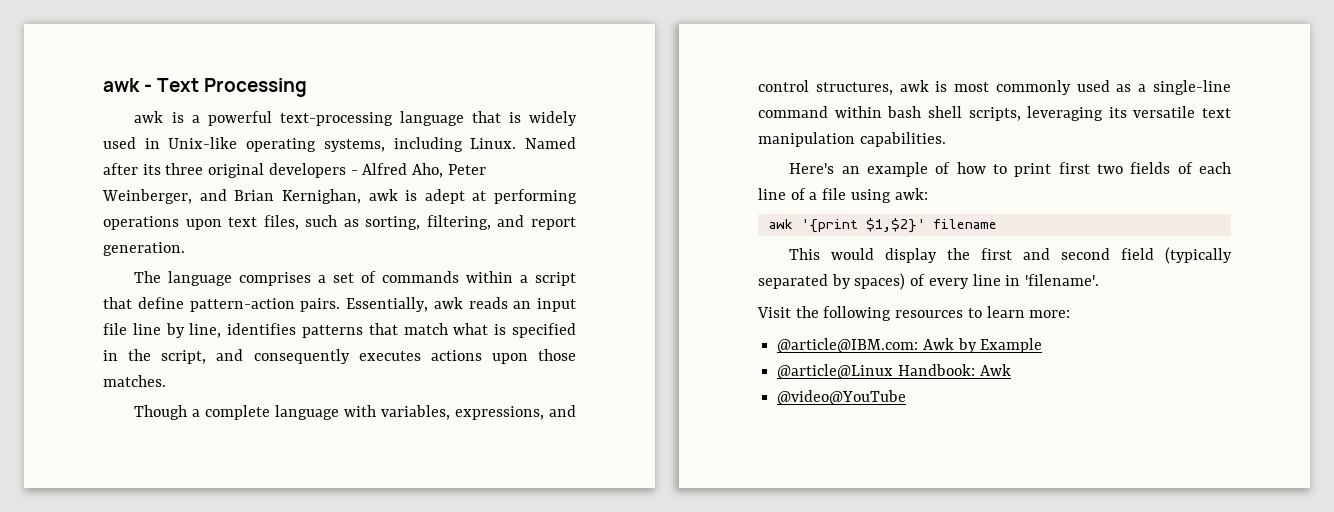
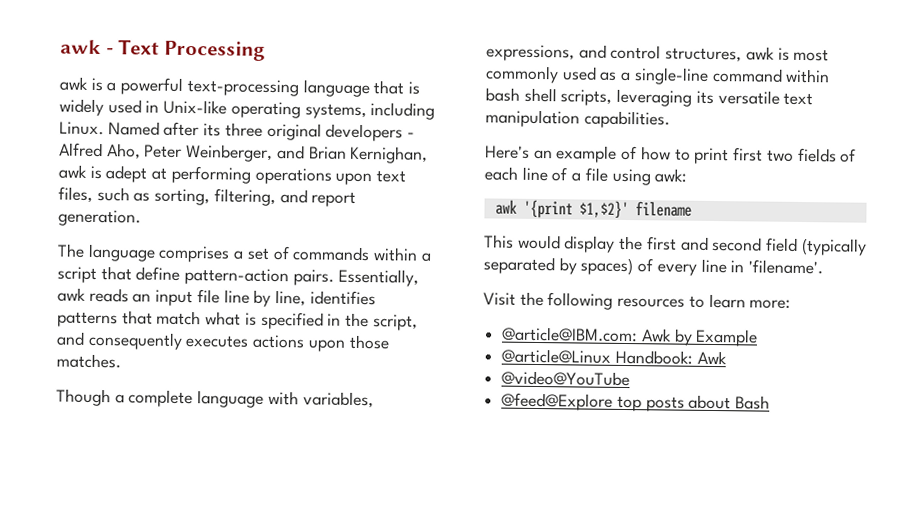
+ @feed@Explore top posts about Bash

